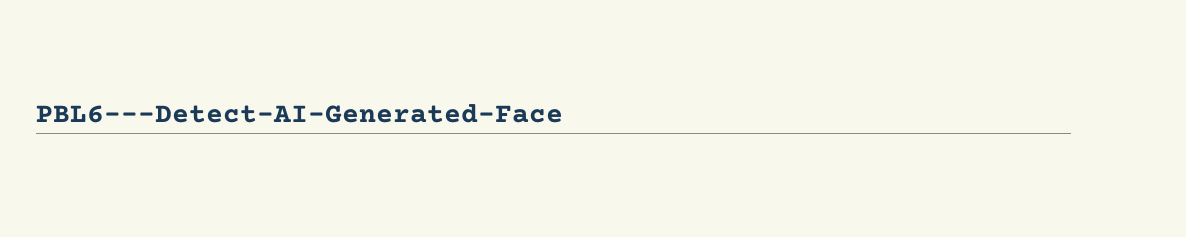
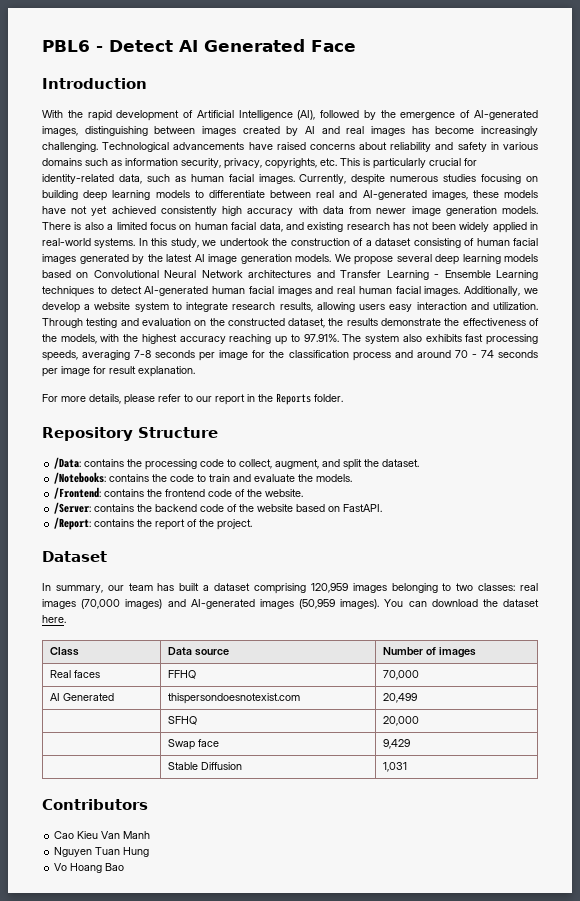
- PBL6---Detect-AI-Generated-Face
+ PBL6 - Detect AI Generated Face
+ Introduction
+ With the rapid development of Artificial Intelligence (AI), followed by the emergence of AI-generated images, distinguishing between images created by AI and real images has become increasingly challenging. Technological advancements have raised concerns about reliability and safety in various domains such as information security, privacy, copyrights, etc. This is particularly crucial for identity-related data, such as human facial images. Currently, despite numerous studies focusing on building deep learning models to differentiate between real and AI-generated images, these models have not yet achieved consistently high accuracy with data from newer image generation models. There is also a limited focus on human facial data, and existing research has not been widely applied in real-world systems. In this study, we undertook the construction of a dataset consisting of human facial images generated by the latest AI image generation models. We propose several deep learning models based on Convolutional Neural Network architectures and Transfer Learning - Ensemble Learning techniques to detect AI-generated human facial images and real human facial images. Additionally, we develop a website system to integrate research results, allowing users easy interaction and utilization. Through testing and evaluation on the constructed dataset, the results demonstrate the effectiveness of the models, with the highest accuracy reaching up to 97.91%. The system also exhibits fast processing speeds, averaging 7-8 seconds per image for the classification process and around 70 - 74 seconds per image for result explanation.
+ For more details, please refer to our report in the Reports folder.
+ Repository Structure
+ /Data: contains the processing code to collect, augment, and split the dataset.
+ /Notebooks: contains the code to train and evaluate the models.
+ /Frontend: contains the frontend code of the website.
+ /Server: contains the backend code of the website based on FastAPI.
+ /Report: contains the report of the project.
+ Dataset
+ In summary, our team has built a dataset comprising 120,959 images belonging to two classes: real images (70,000 images) and AI-generated images (50,959 images). You can download the dataset here.
+ Class | Data source | Number of images
+ Real faces | FFHQ | 70,000
+ AI Generated | thispersondoesnotexist.com | 20,499
+ | SFHQ | 20,000
+ | Swap face | 9,429
+ | Stable Diffusion | 1,031
+ Contributors
+ Cao Kieu Van Manh
+ Nguyen Tuan Hung
+ Vo Hoang Bao

